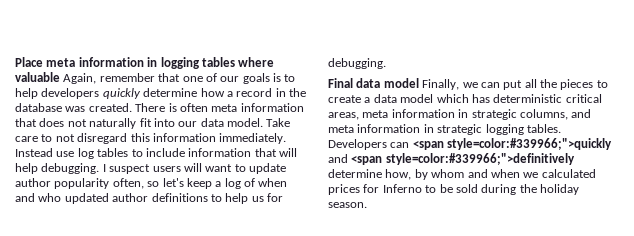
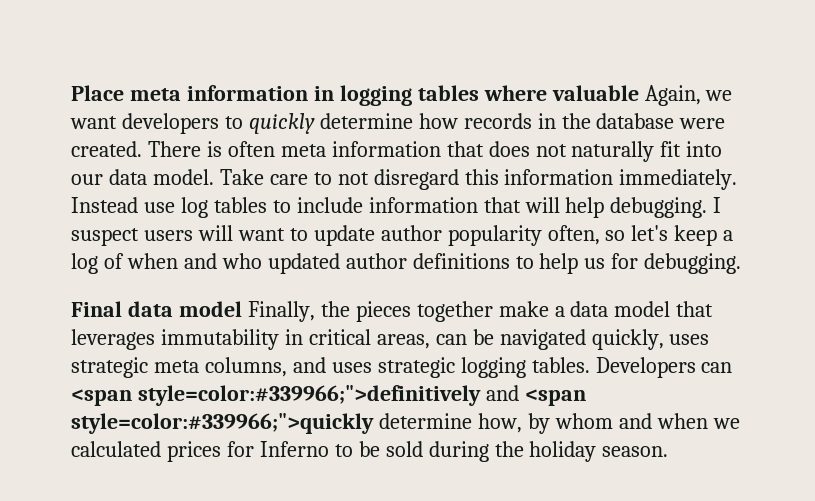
- Place meta information in logging tables where valuable Again, remember that one of our goals is to help developers quickly determine how a record in the database was created.
+ Place meta information in logging tables where valuable Again, we want developers to quickly determine how records in the database were created.
- Final data model Finally, we can put all the pieces to create a data model which has deterministic critical areas, meta information in strategic columns, and meta information in strategic logging tables.
+ Final data model Finally, the pieces together make a data model that leverages immutability in critical areas, can be navigated quickly, uses strategic meta columns, and uses strategic logging tables.
- Developers can <span style=color:#339966;">quickly and <span style=color:#339966;">definitively determine how, by whom and when we calculated prices for Inferno to be sold during the holiday season.
+ Developers can <span style=color:#339966;">definitively and <span style=color:#339966;">quickly determine how, by whom and when we calculated prices for Inferno to be sold during the holiday season.

